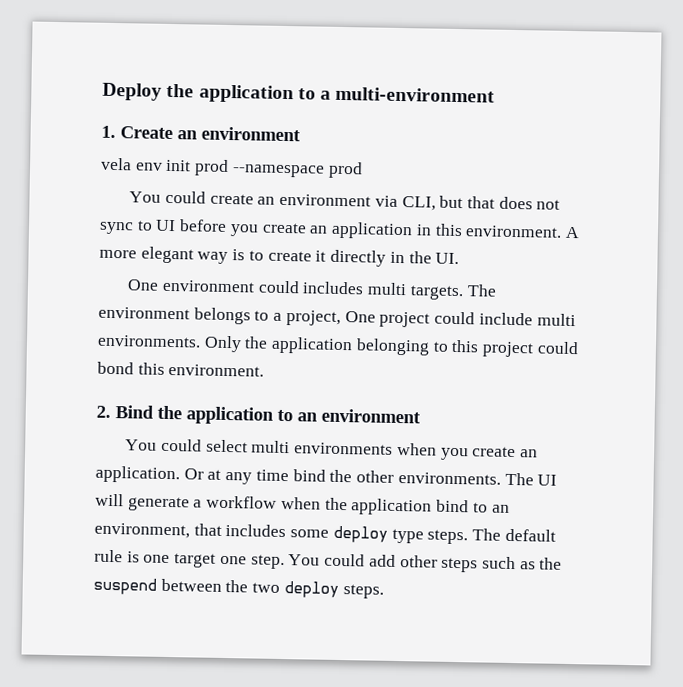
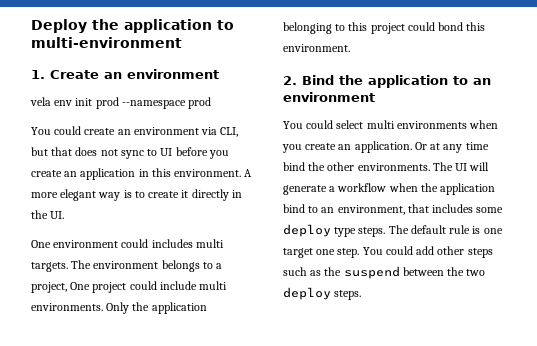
- Deploy the application to a multi-environment
+ Deploy the application to multi-environment

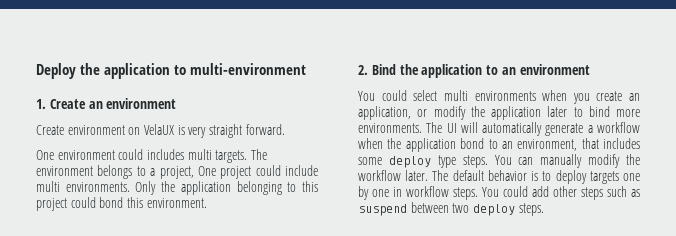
- vela env init prod --namespace prod
- You could create an environment via CLI, but that does not sync to UI before you create an application in this environment. A more elegant way is to create it directly in the UI.
+ Create environment on VelaUX is very straight forward.
- You could select multi environments when you create an application. Or at any time bind the other environments.
+ You could select multi environments when you create an application, or modify the application later to bind more environments.
- The UI will generate a workflow when the application bind to an environment, that includes some deploy type steps.
+ The UI will automatically generate a workflow when the application bond to an environment, that includes some deploy type steps.
- The default rule is one target one step.
+ You can manually modify the workflow later. The default behavior is to deploy targets one by one in workflow steps.
- You could add other steps such as the suspend between the two deploy steps.
+ You could add other steps such as suspend between two deploy steps.

